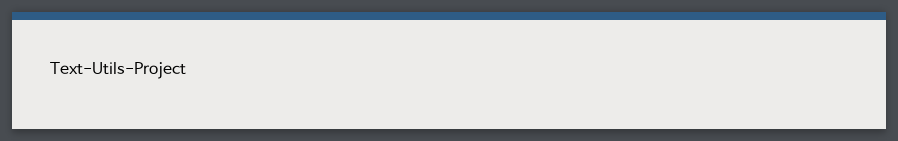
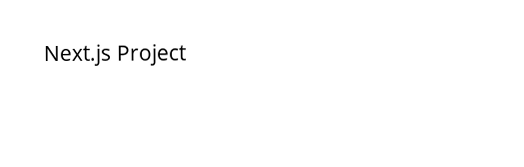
- Text-Utils-Project
+ Next.js Project

